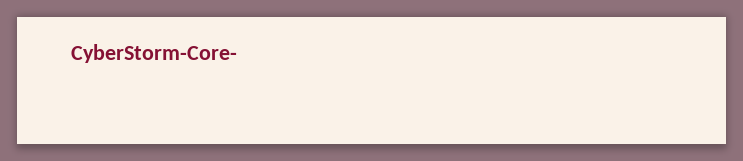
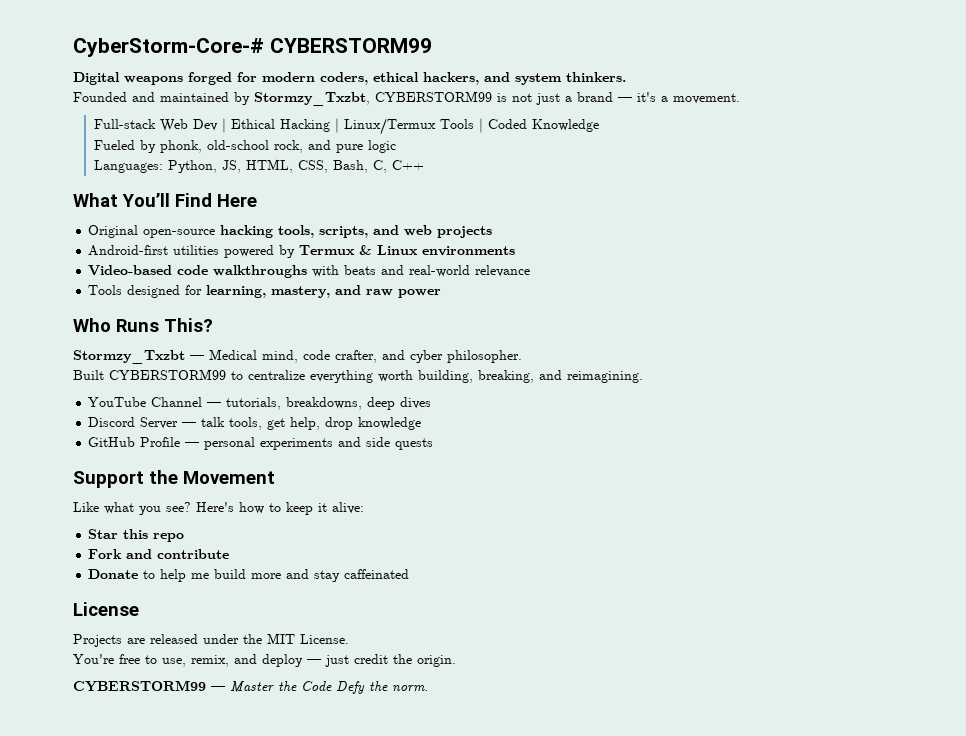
- CyberStorm-Core-
+ CyberStorm-Core-# CYBERSTORM99
+ Digital weapons forged for modern coders, ethical hackers, and system thinkers.
+ Founded and maintained by Stormzy_Txzbt, CYBERSTORM99 is not just a brand — it's a movement.
+ Full-stack Web Dev | Ethical Hacking | Linux/Termux Tools | Coded Knowledge
+ Fueled by phonk, old-school rock, and pure logic
+ Languages: Python, JS, HTML, CSS, Bash, C, C++
+ What You’ll Find Here
+ Original open-source hacking tools, scripts, and web projects
+ Android-first utilities powered by Termux & Linux environments
+ Video-based code walkthroughs with beats and real-world relevance
+ Tools designed for learning, mastery, and raw power
+ Who Runs This?
+ Stormzy_Txzbt — Medical mind, code crafter, and cyber philosopher.
+ Built CYBERSTORM99 to centralize everything worth building, breaking, and reimagining.
+ YouTube Channel — tutorials, breakdowns, deep dives
+ Discord Server — talk tools, get help, drop knowledge
+ GitHub Profile — personal experiments and side quests
+ Support the Movement
+ Like what you see? Here's how to keep it alive:
+ Star this repo
+ Fork and contribute
+ Donate to help me build more and stay caffeinated
+ License
+ Projects are released under the MIT License.
+ You're free to use, remix, and deploy — just credit the origin.
+ CYBERSTORM99 — Master the Code Defy the norm.

